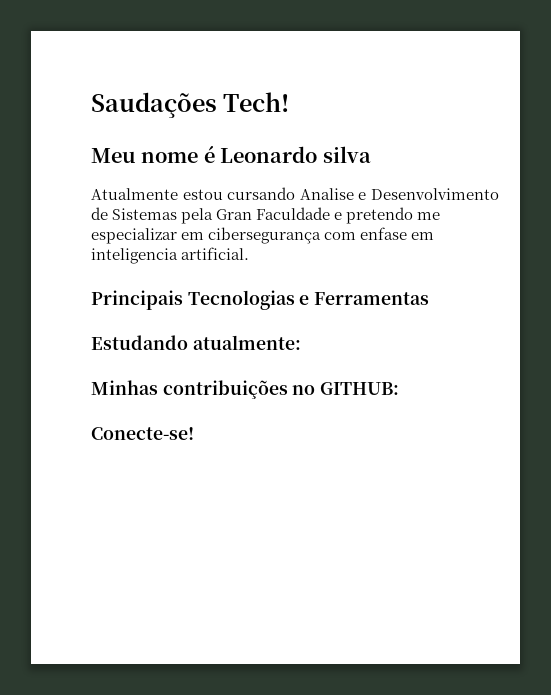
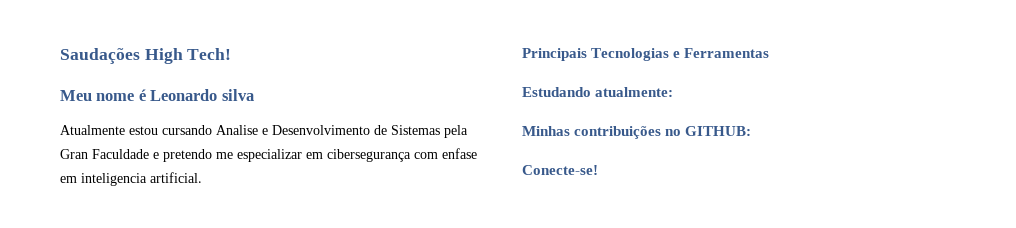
- Saudações Tech!
+ Saudações High Tech!

